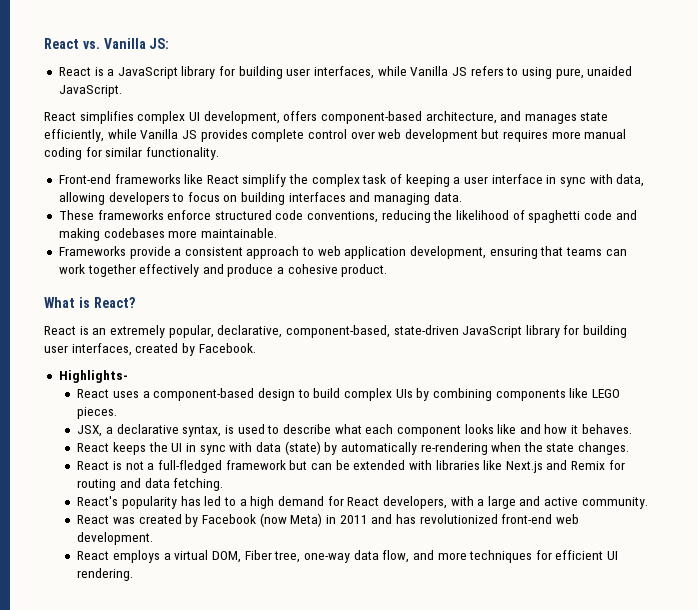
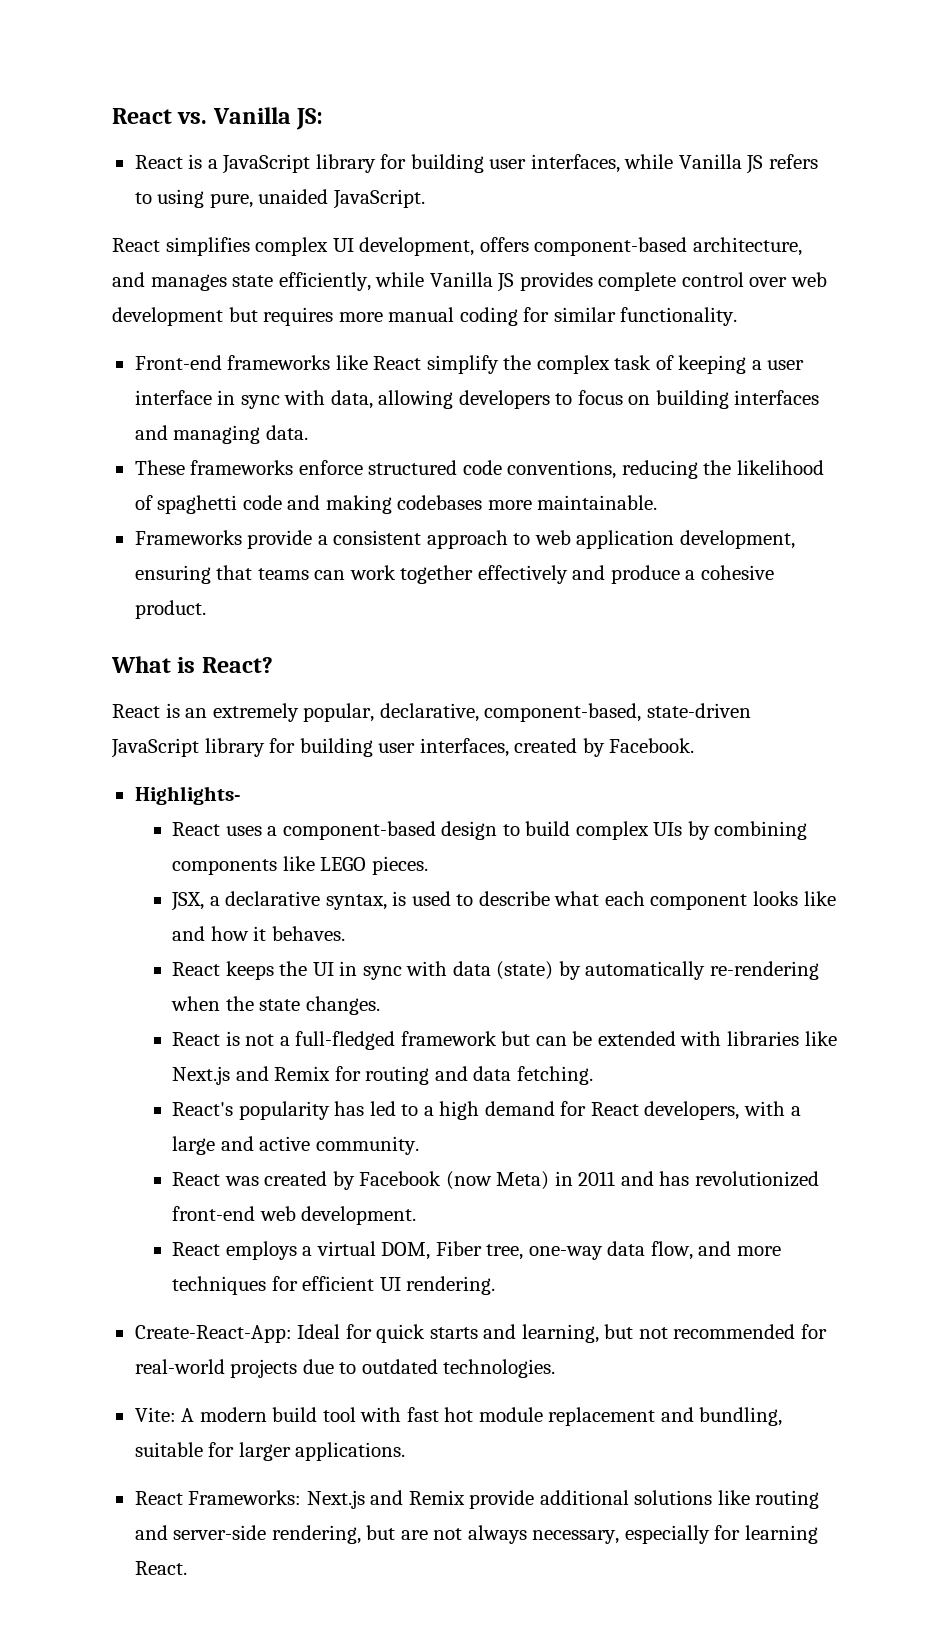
+ Create-React-App: Ideal for quick starts and learning, but not recommended for real-world projects due to outdated technologies.
+ Vite: A modern build tool with fast hot module replacement and bundling, suitable for larger applications.
+ React Frameworks: Next.js and Remix provide additional solutions like routing and server-side rendering, but are not always necessary, especially for learning React.

